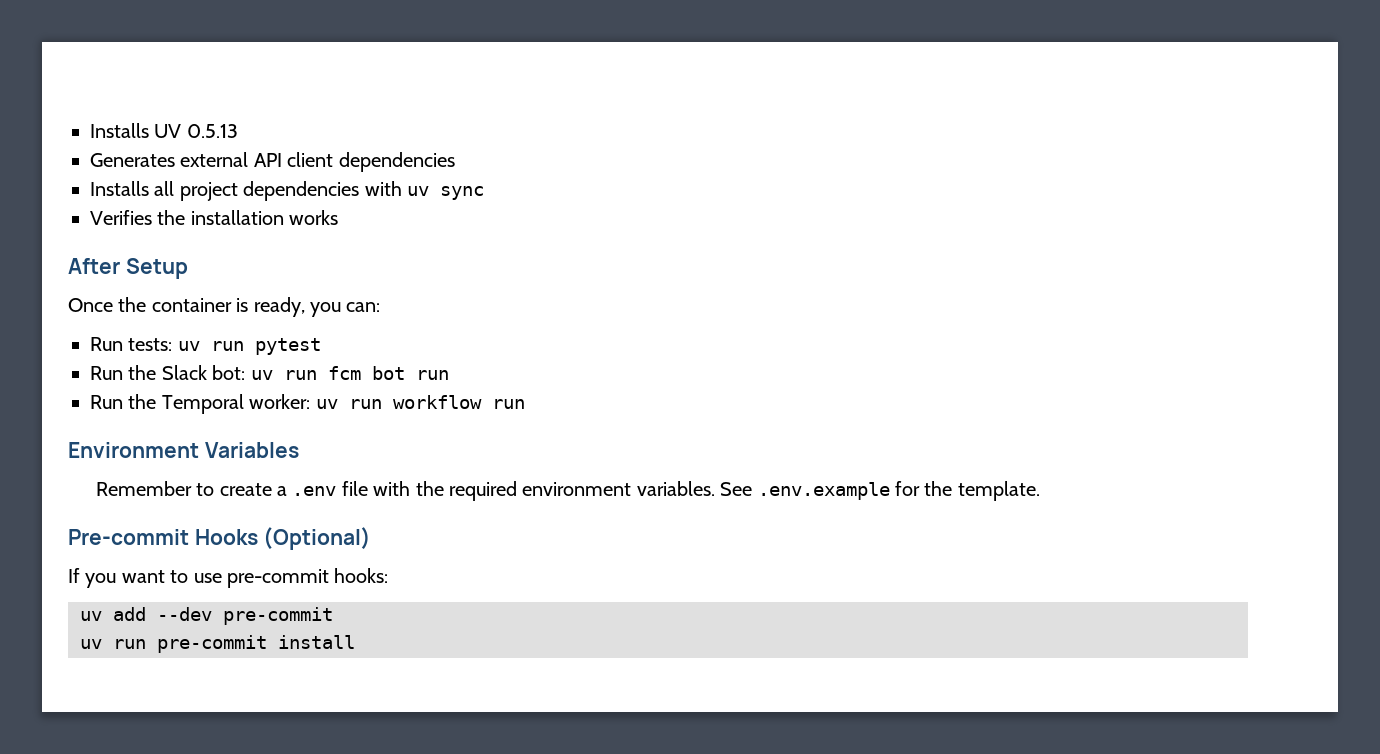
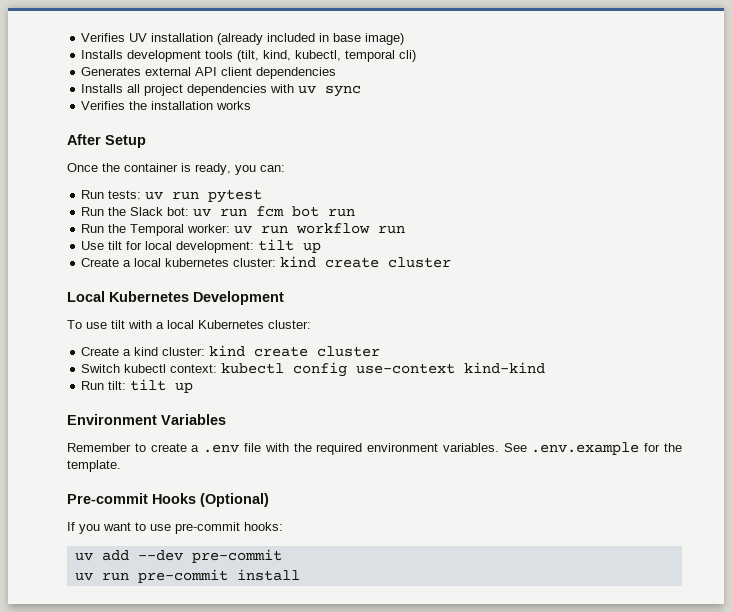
- Installs UV 0.5.13
+ Verifies UV installation (already included in base image)
+ Installs development tools (tilt, kind, kubectl, temporal cli)
+ Use tilt for local development: tilt up
+ Create a local kubernetes cluster: kind create cluster
+ Local Kubernetes Development
+ To use tilt with a local Kubernetes cluster:
+ Create a kind cluster: kind create cluster
+ Switch kubectl context: kubectl config use-context kind-kind
+ Run tilt: tilt up

